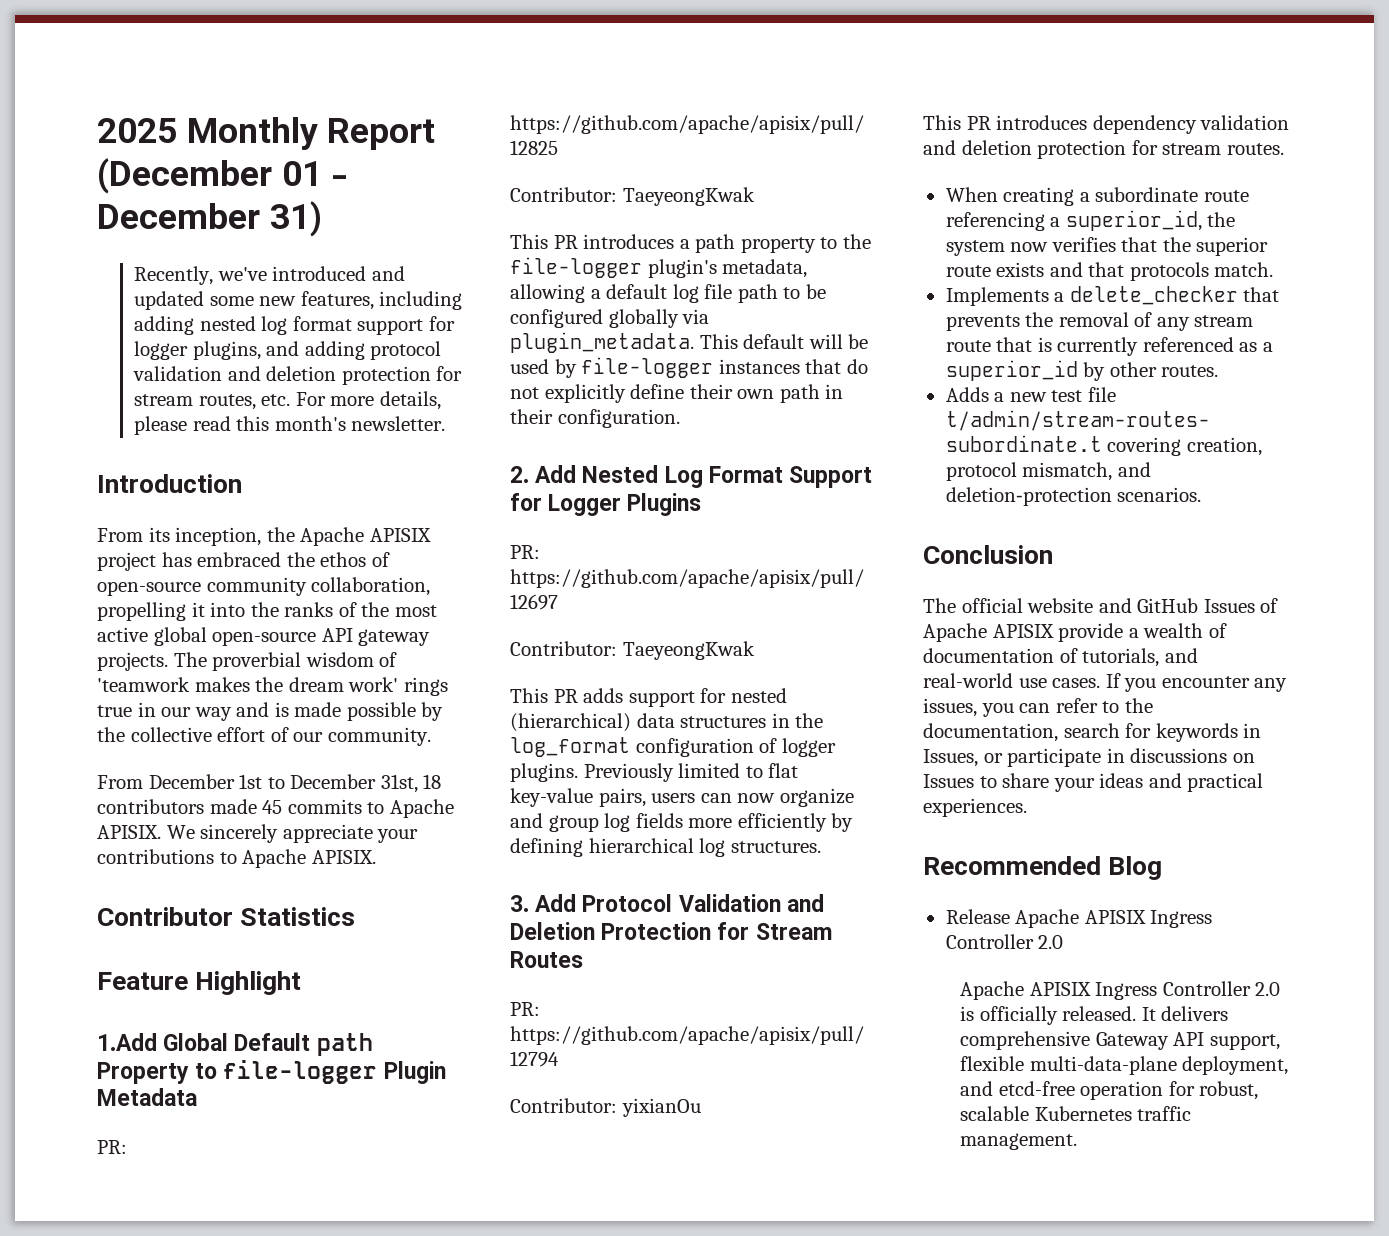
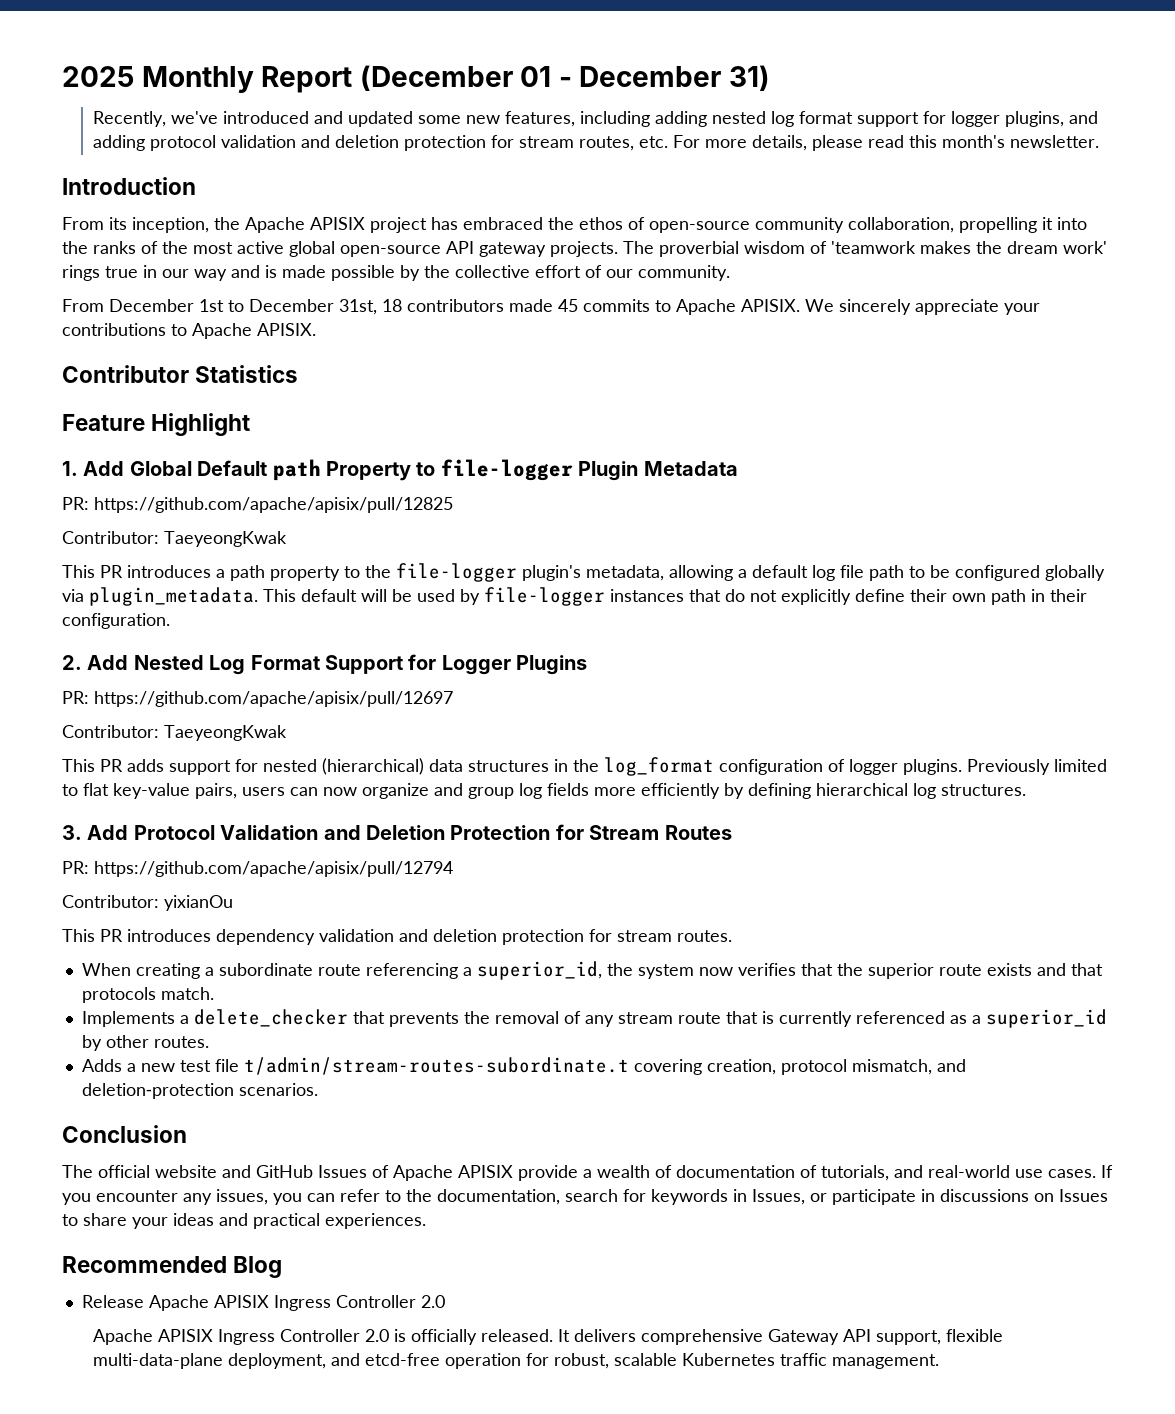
- 1.Add Global Default path Property to file-logger Plugin Metadata
+ 1. Add Global Default path Property to file-logger Plugin Metadata

